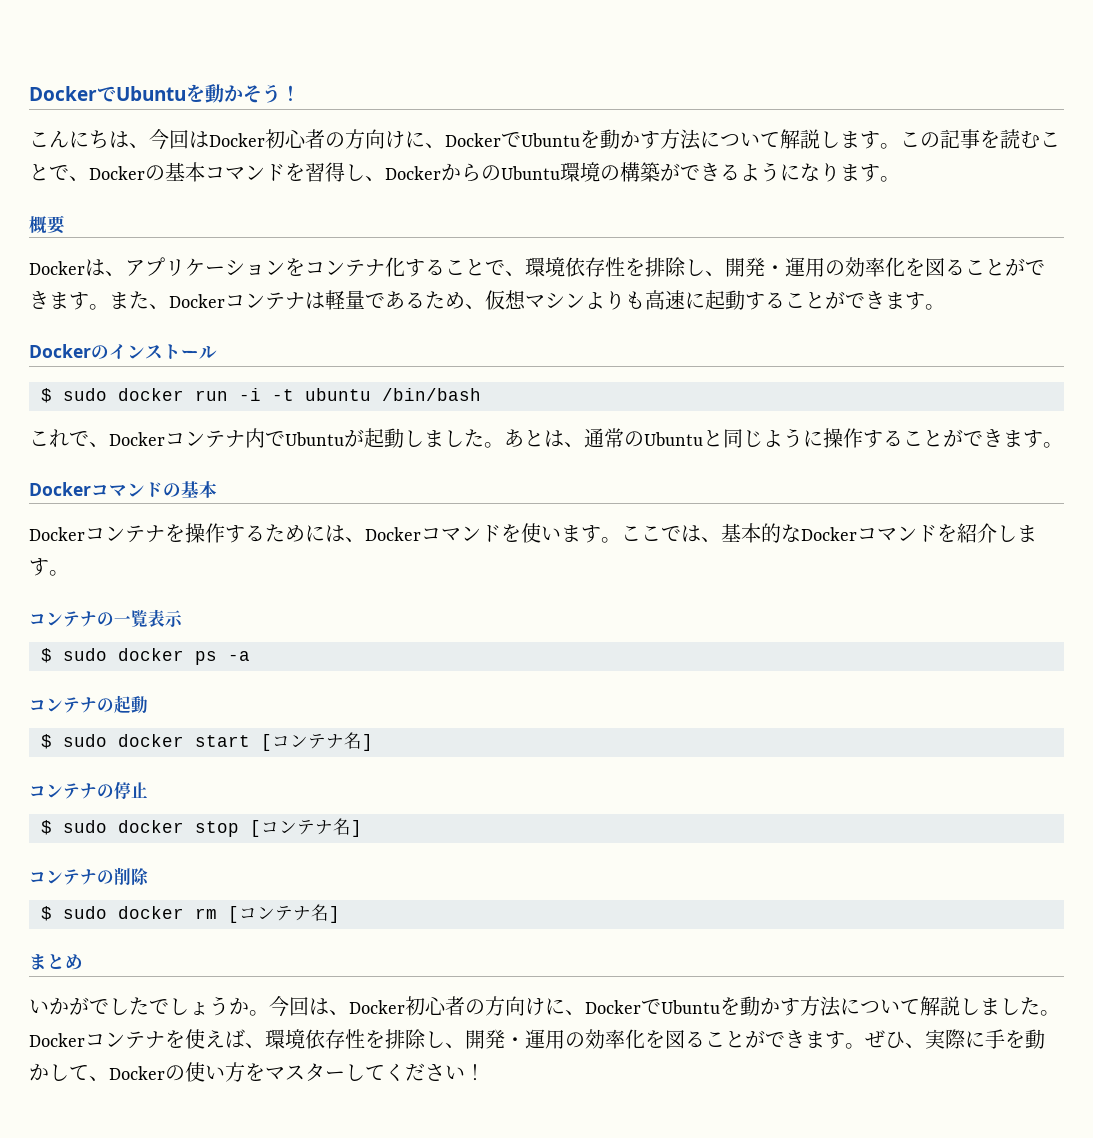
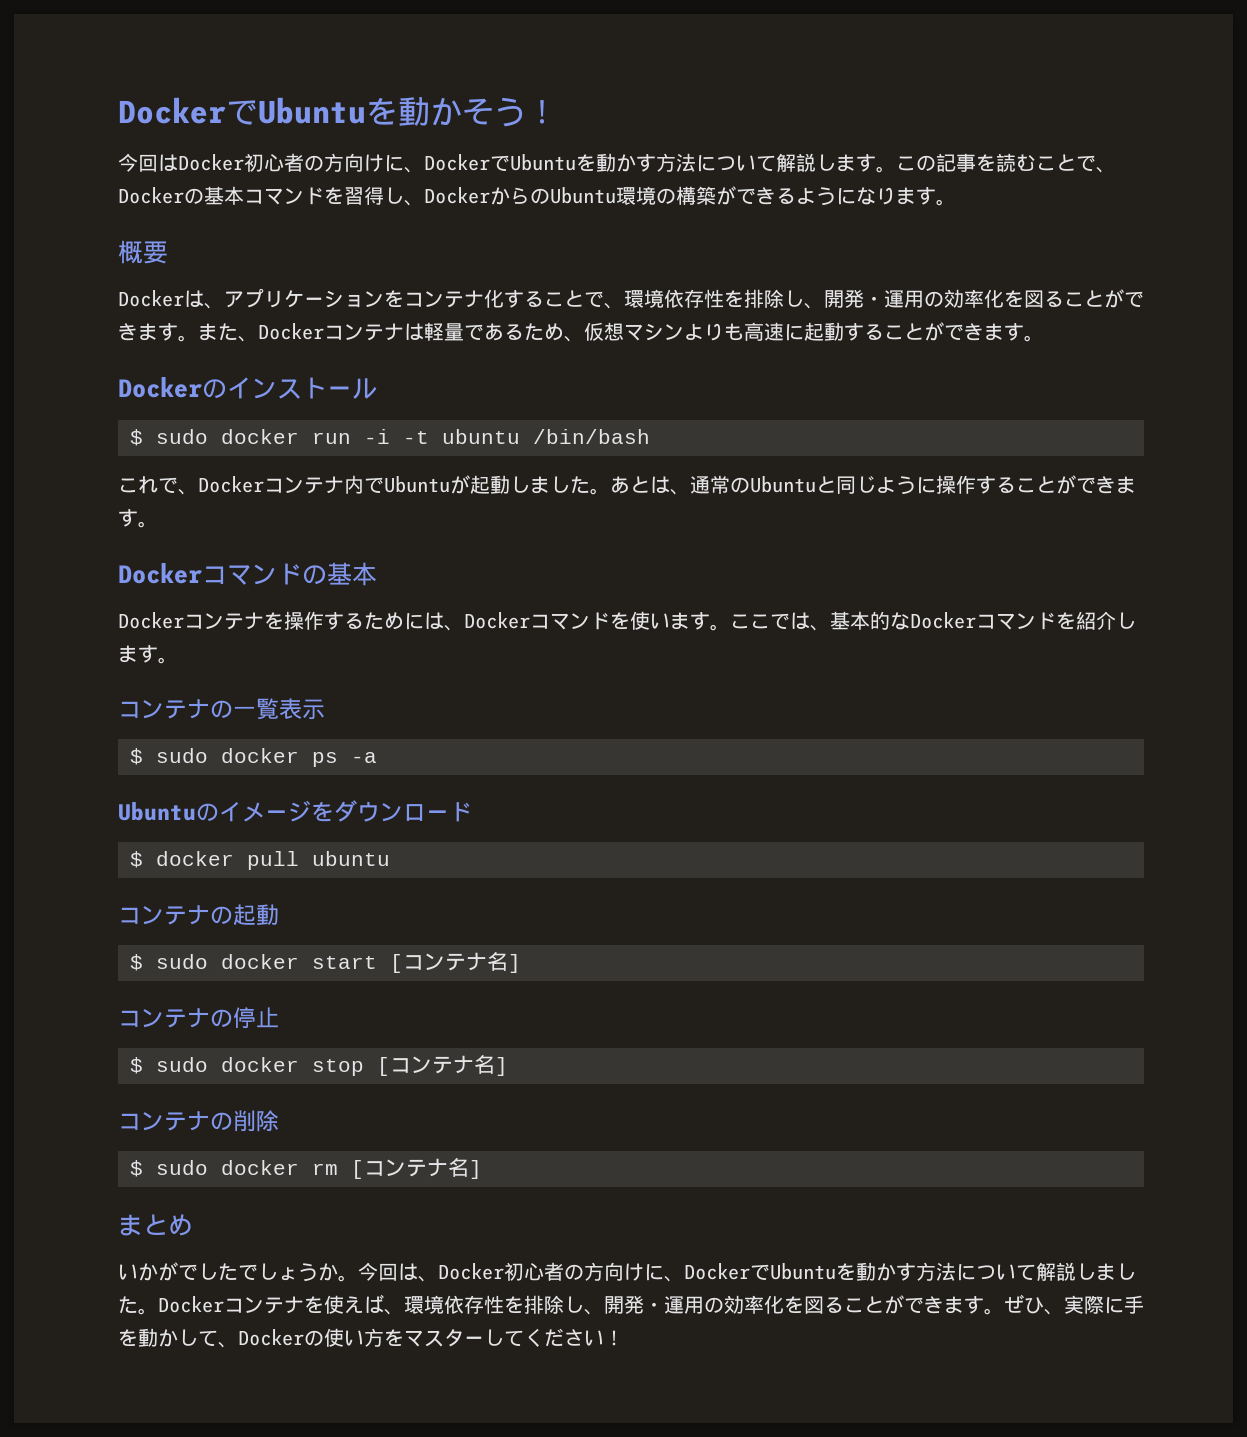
- こんにちは、今回はDocker初心者の方向けに、DockerでUbuntuを動かす方法について解説します。
+ 今回はDocker初心者の方向けに、DockerでUbuntuを動かす方法について解説します。
+ Ubuntuのイメージをダウンロード
+ $ docker pull ubuntu

